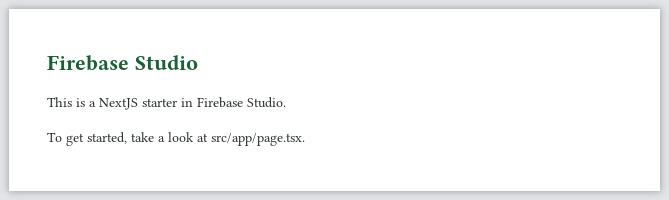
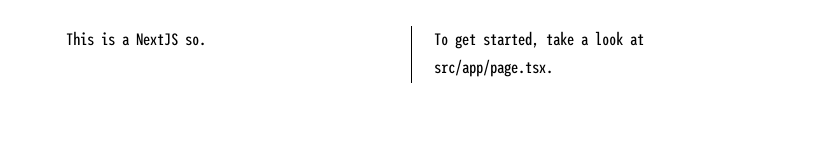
- Firebase Studio
- This is a NextJS starter in Firebase Studio.
+ This is a NextJS so.

